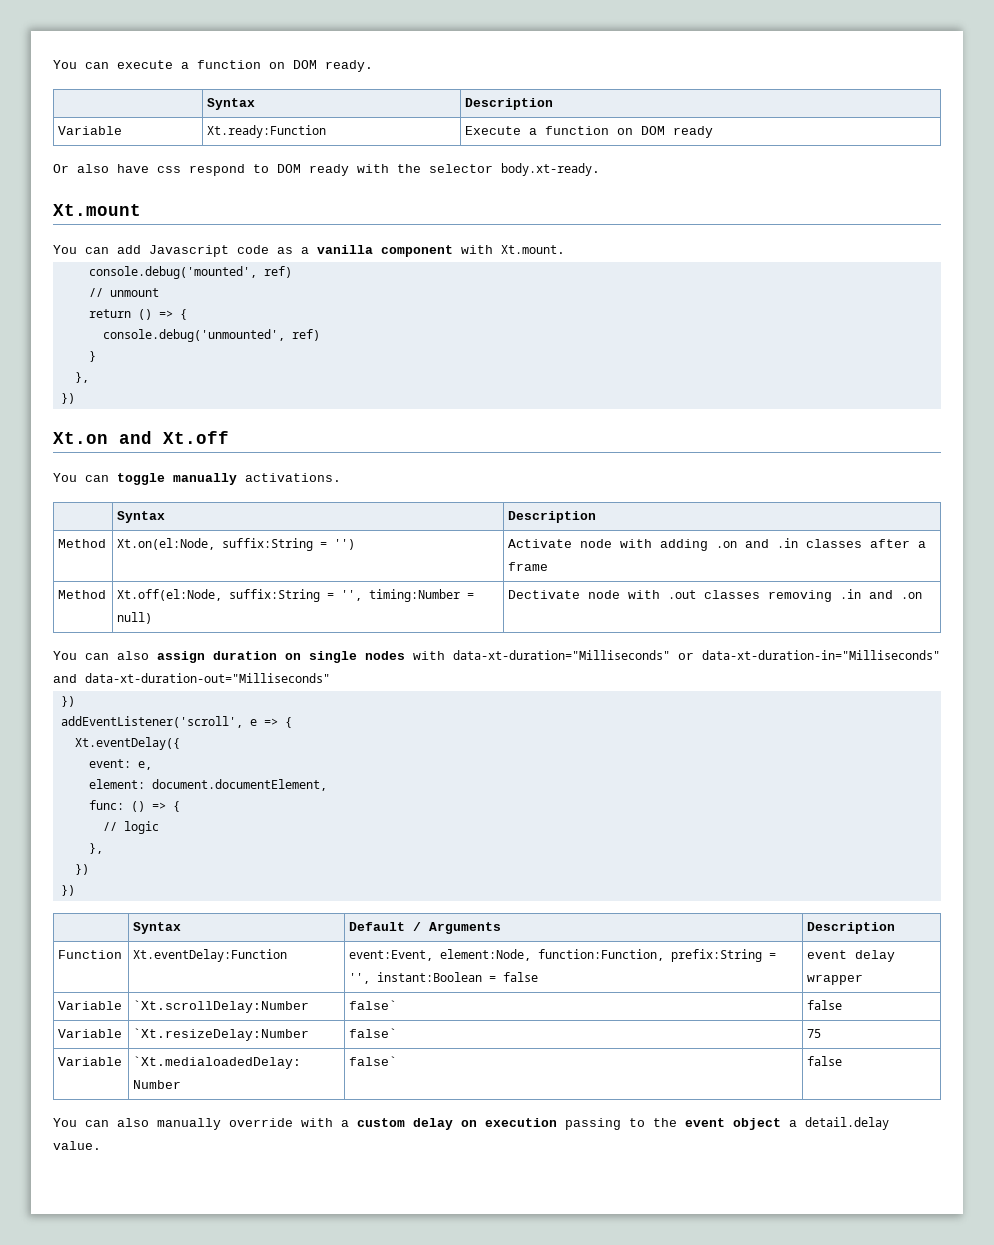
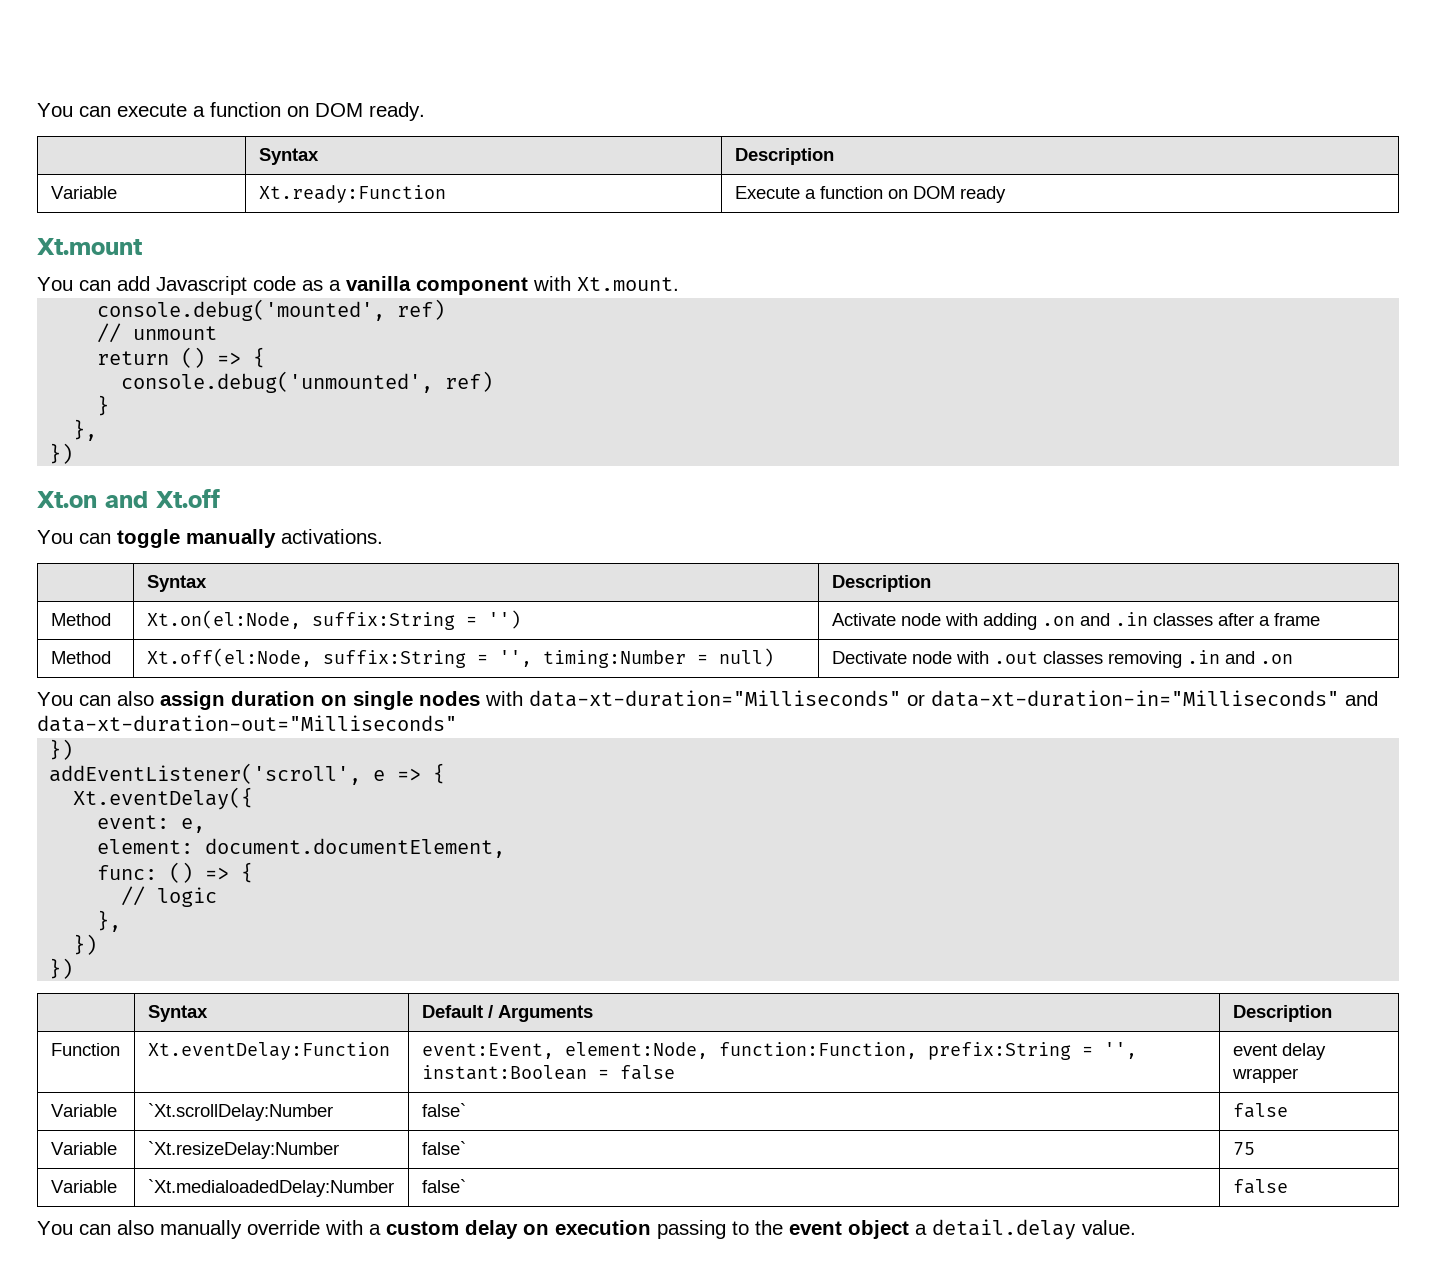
- Or also have css respond to DOM ready with the selector body.xt-ready.

